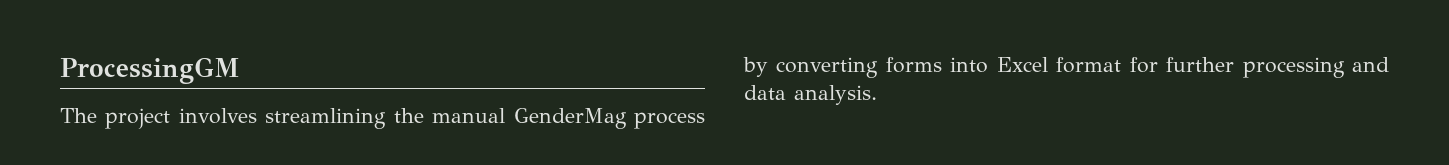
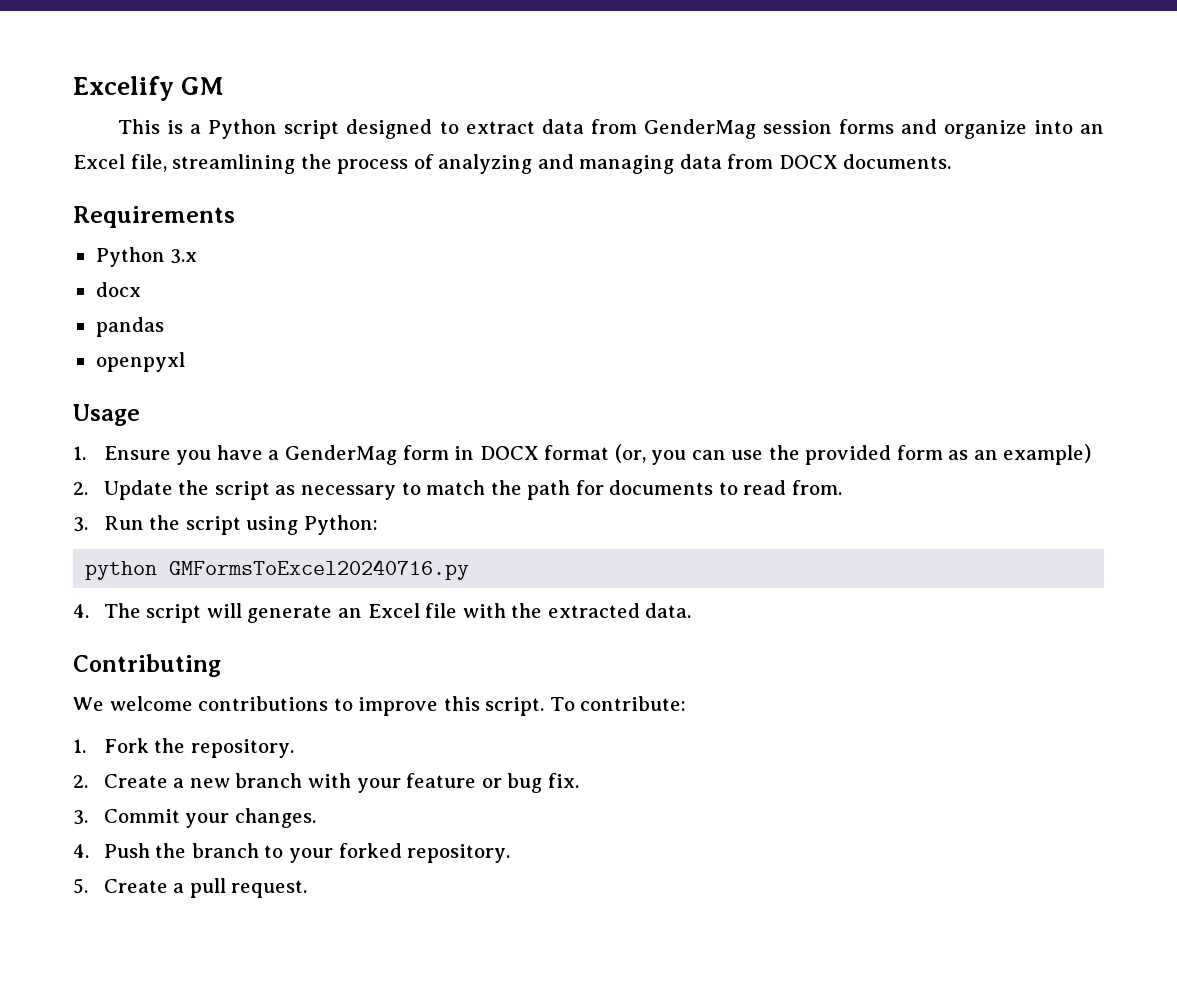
- ProcessingGM
- The project involves streamlining the manual GenderMag process by converting forms into Excel format for further processing and data analysis.
+ Excelify GM
+ This is a Python script designed to extract data from GenderMag session forms and organize into an Excel file, streamlining the process of analyzing and managing data from DOCX documents.
+ Requirements
+ Python 3.x
+ docx
+ pandas
+ openpyxl
+ Usage
+ 1. Ensure you have a GenderMag form in DOCX format (or, you can use the provided form as an example)
+ 2. Update the script as necessary to match the path for documents to read from.
+ 3. Run the script using Python:
+ python GMFormsToExcel20240716.py
+ 4. The script will generate an Excel file with the extracted data.
+ Contributing
+ We welcome contributions to improve this script. To contribute:
+ 1. Fork the repository.
+ 2. Create a new branch with your feature or bug fix.
+ 3. Commit your changes.
+ 4. Push the branch to your forked repository.
+ 5. Create a pull request.

